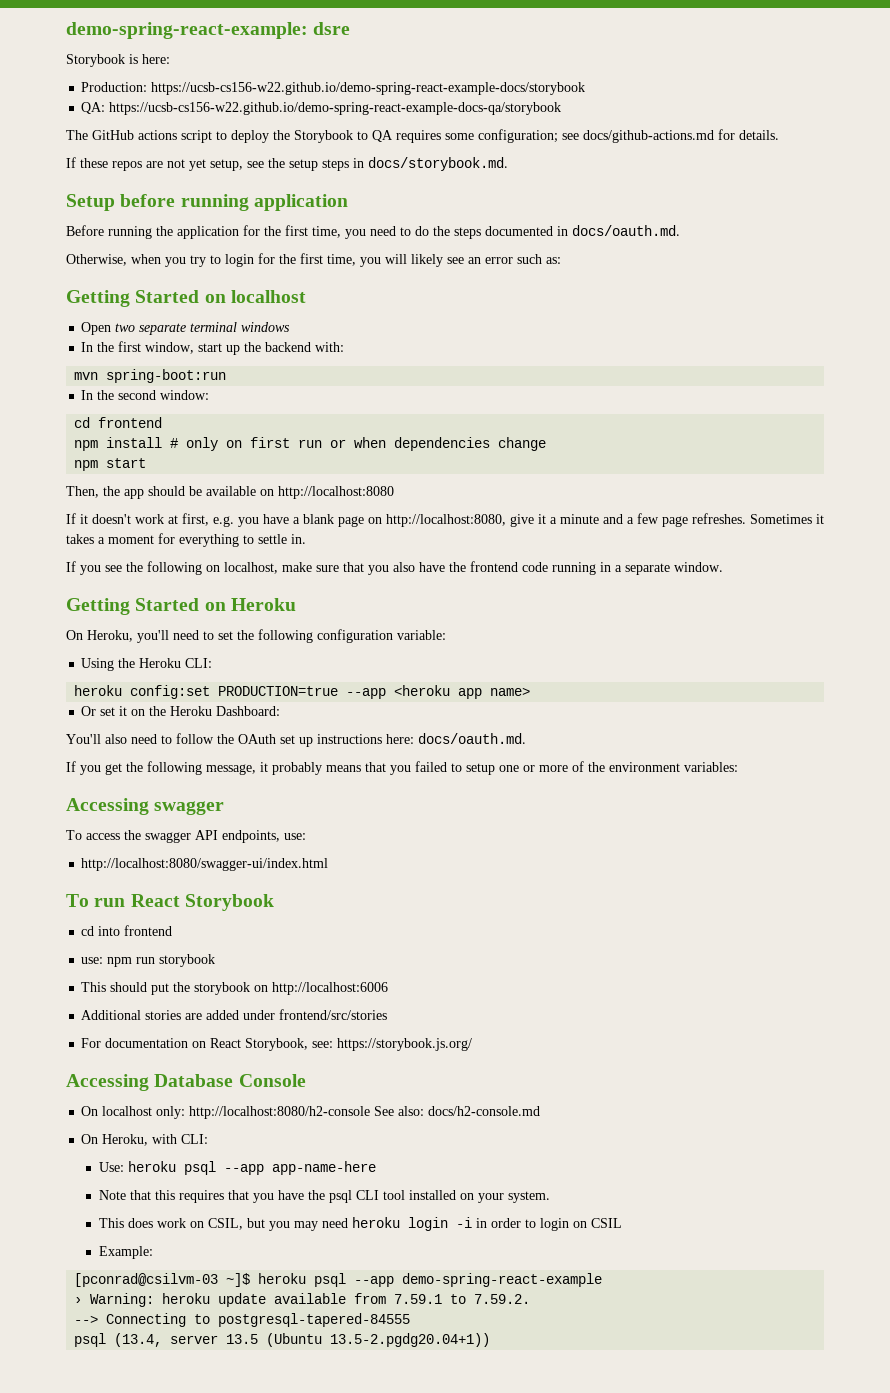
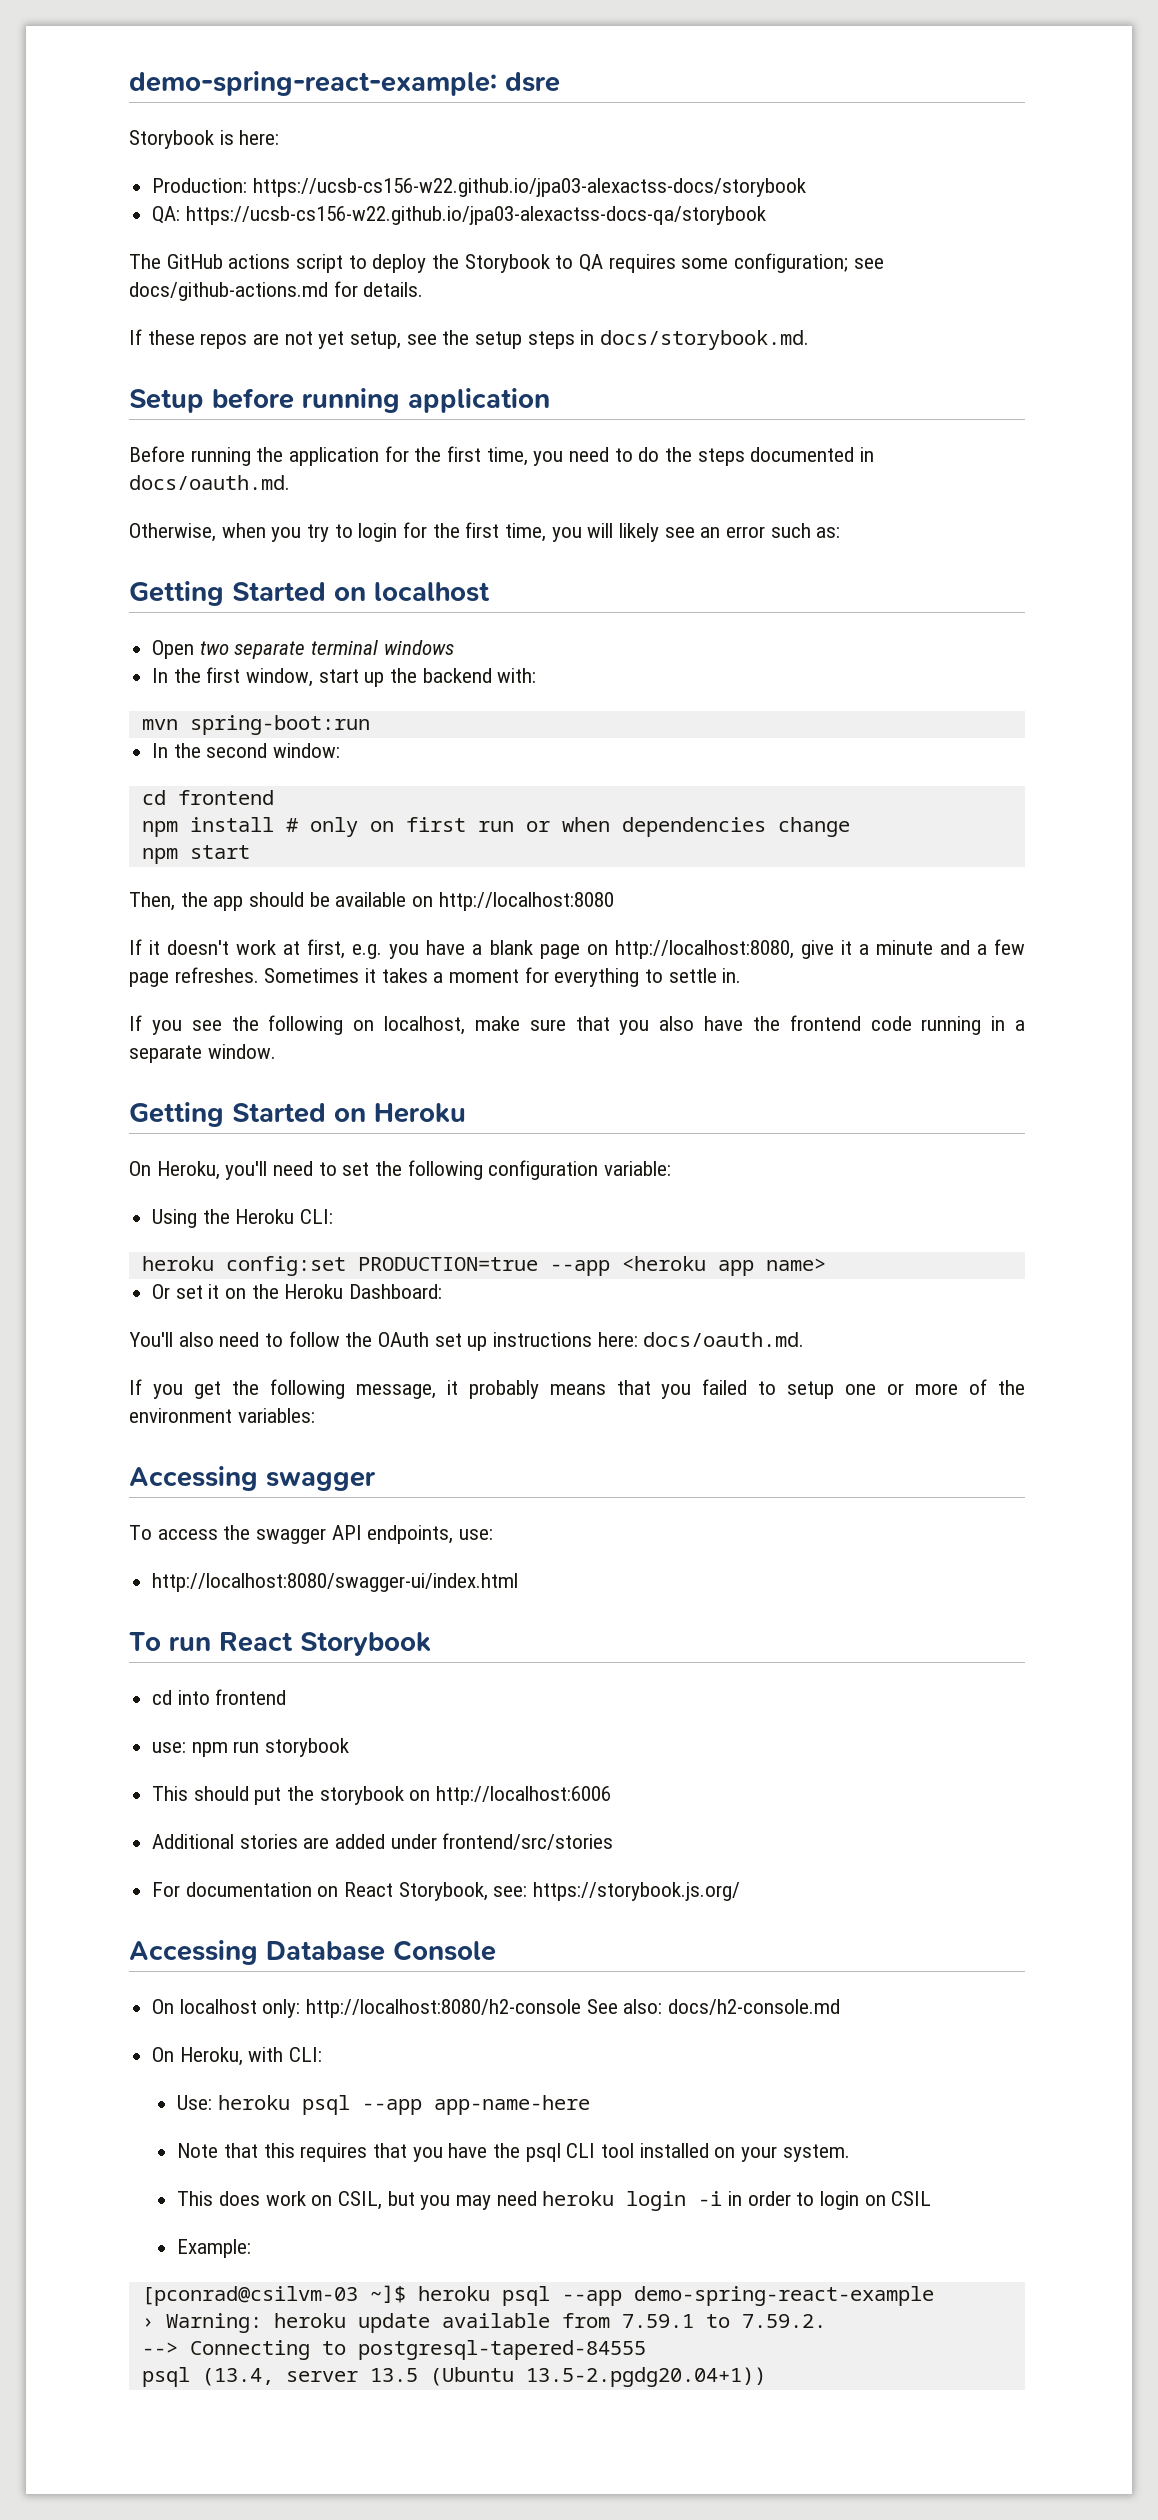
- Production: https://ucsb-cs156-w22.github.io/demo-spring-react-example-docs/storybook
+ Production: https://ucsb-cs156-w22.github.io/jpa03-alexactss-docs/storybook
- QA: https://ucsb-cs156-w22.github.io/demo-spring-react-example-docs-qa/storybook
+ QA: https://ucsb-cs156-w22.github.io/jpa03-alexactss-docs-qa/storybook

